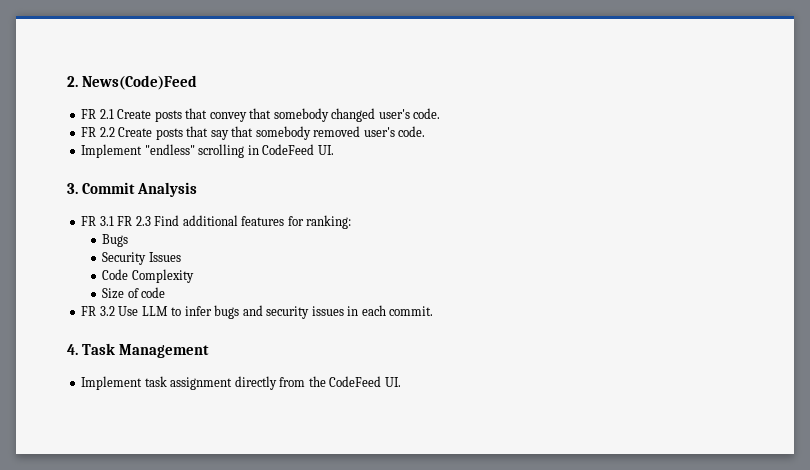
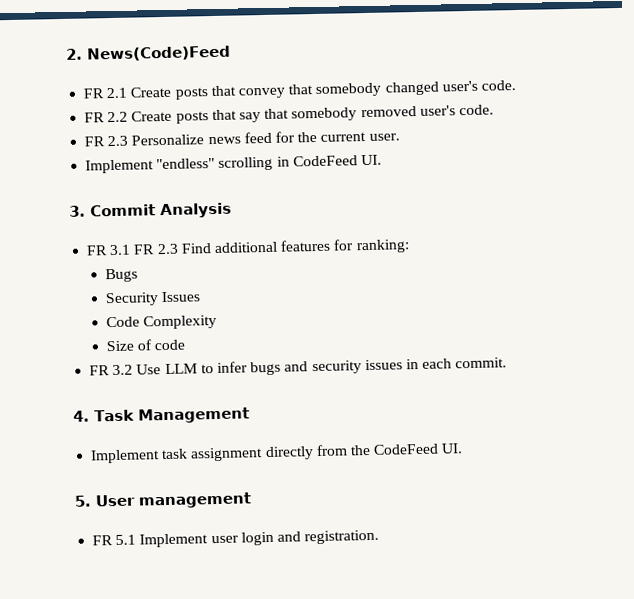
+ FR 2.3 Personalize news feed for the current user.
+ 5. User management
+ FR 5.1 Implement user login and registration.

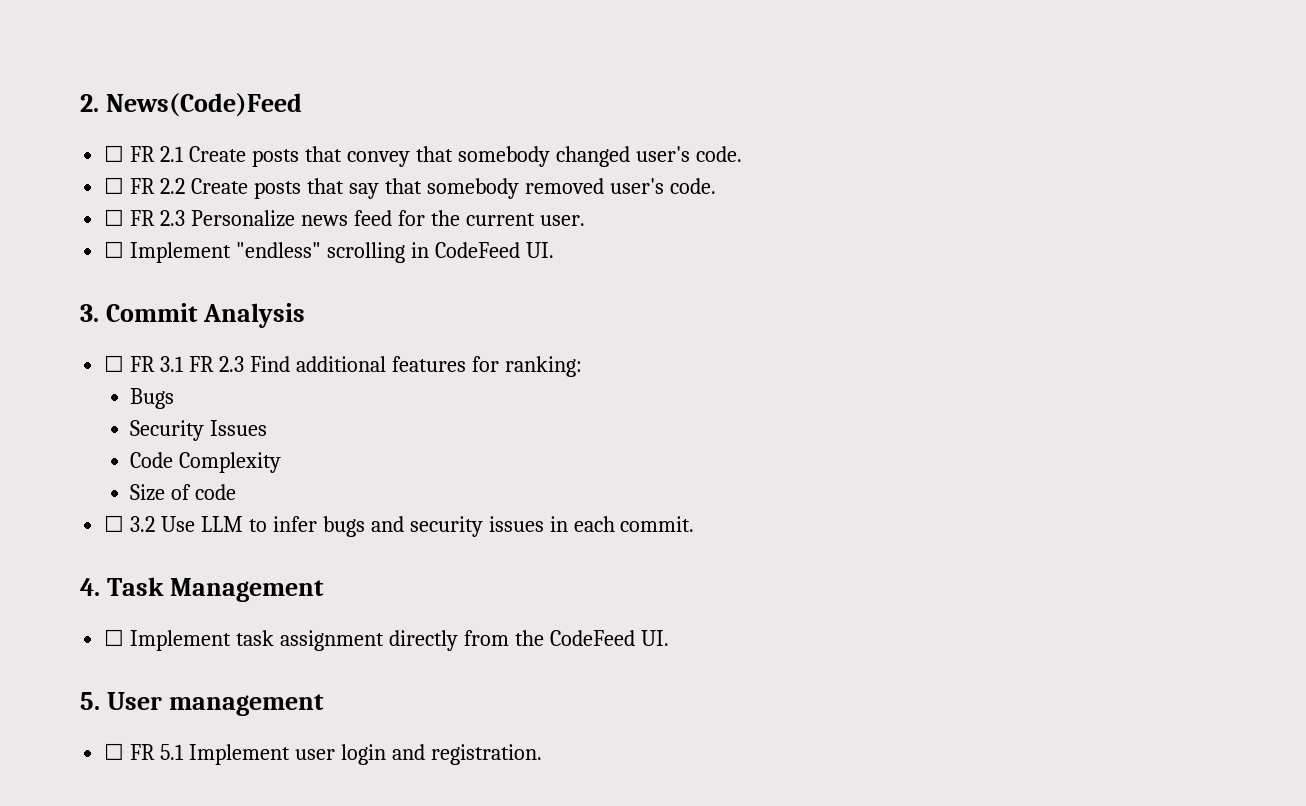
- FR 2.1 Create posts that convey that somebody changed user's code.
+ ☐ FR 2.1 Create posts that convey that somebody changed user's code.
- FR 2.2 Create posts that say that somebody removed user's code.
+ ☐ FR 2.2 Create posts that say that somebody removed user's code.
- FR 2.3 Personalize news feed for the current user.
+ ☐ FR 2.3 Personalize news feed for the current user.
- Implement "endless" scrolling in CodeFeed UI.
+ ☐ Implement "endless" scrolling in CodeFeed UI.
- FR 3.1 FR 2.3 Find additional features for ranking:
+ ☐ FR 3.1 FR 2.3 Find additional features for ranking:
- FR 3.2 Use LLM to infer bugs and security issues in each commit.
+ ☐ 3.2 Use LLM to infer bugs and security issues in each commit.
- Implement task assignment directly from the CodeFeed UI.
+ ☐ Implement task assignment directly from the CodeFeed UI.
- FR 5.1 Implement user login and registration.
+ ☐ FR 5.1 Implement user login and registration.

